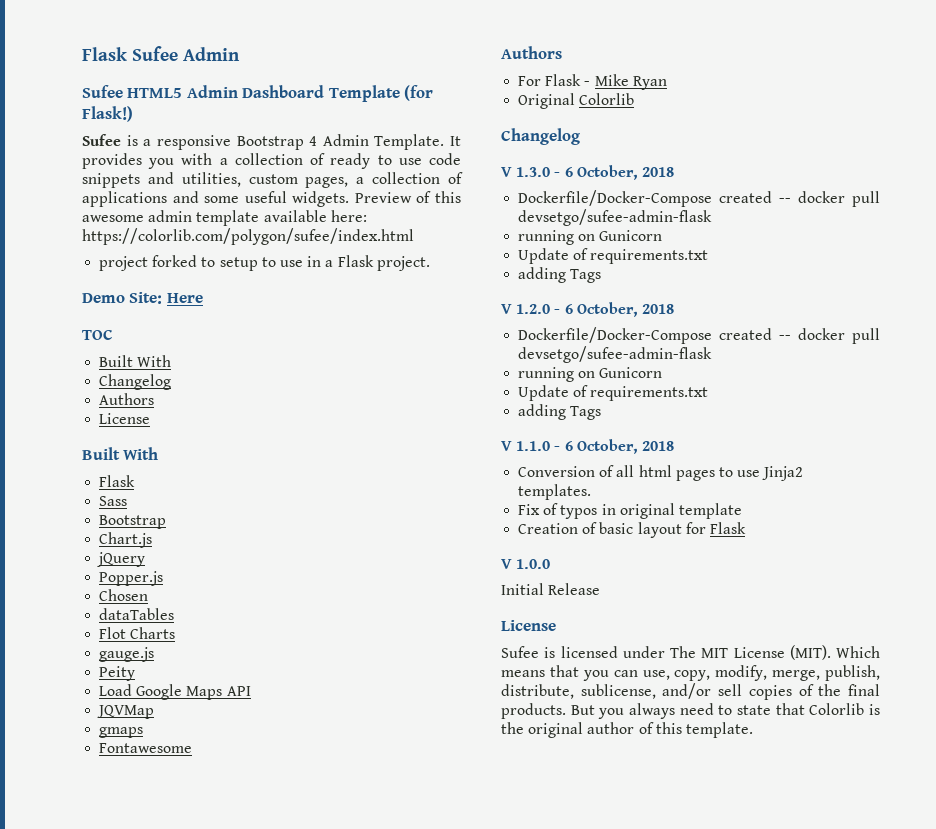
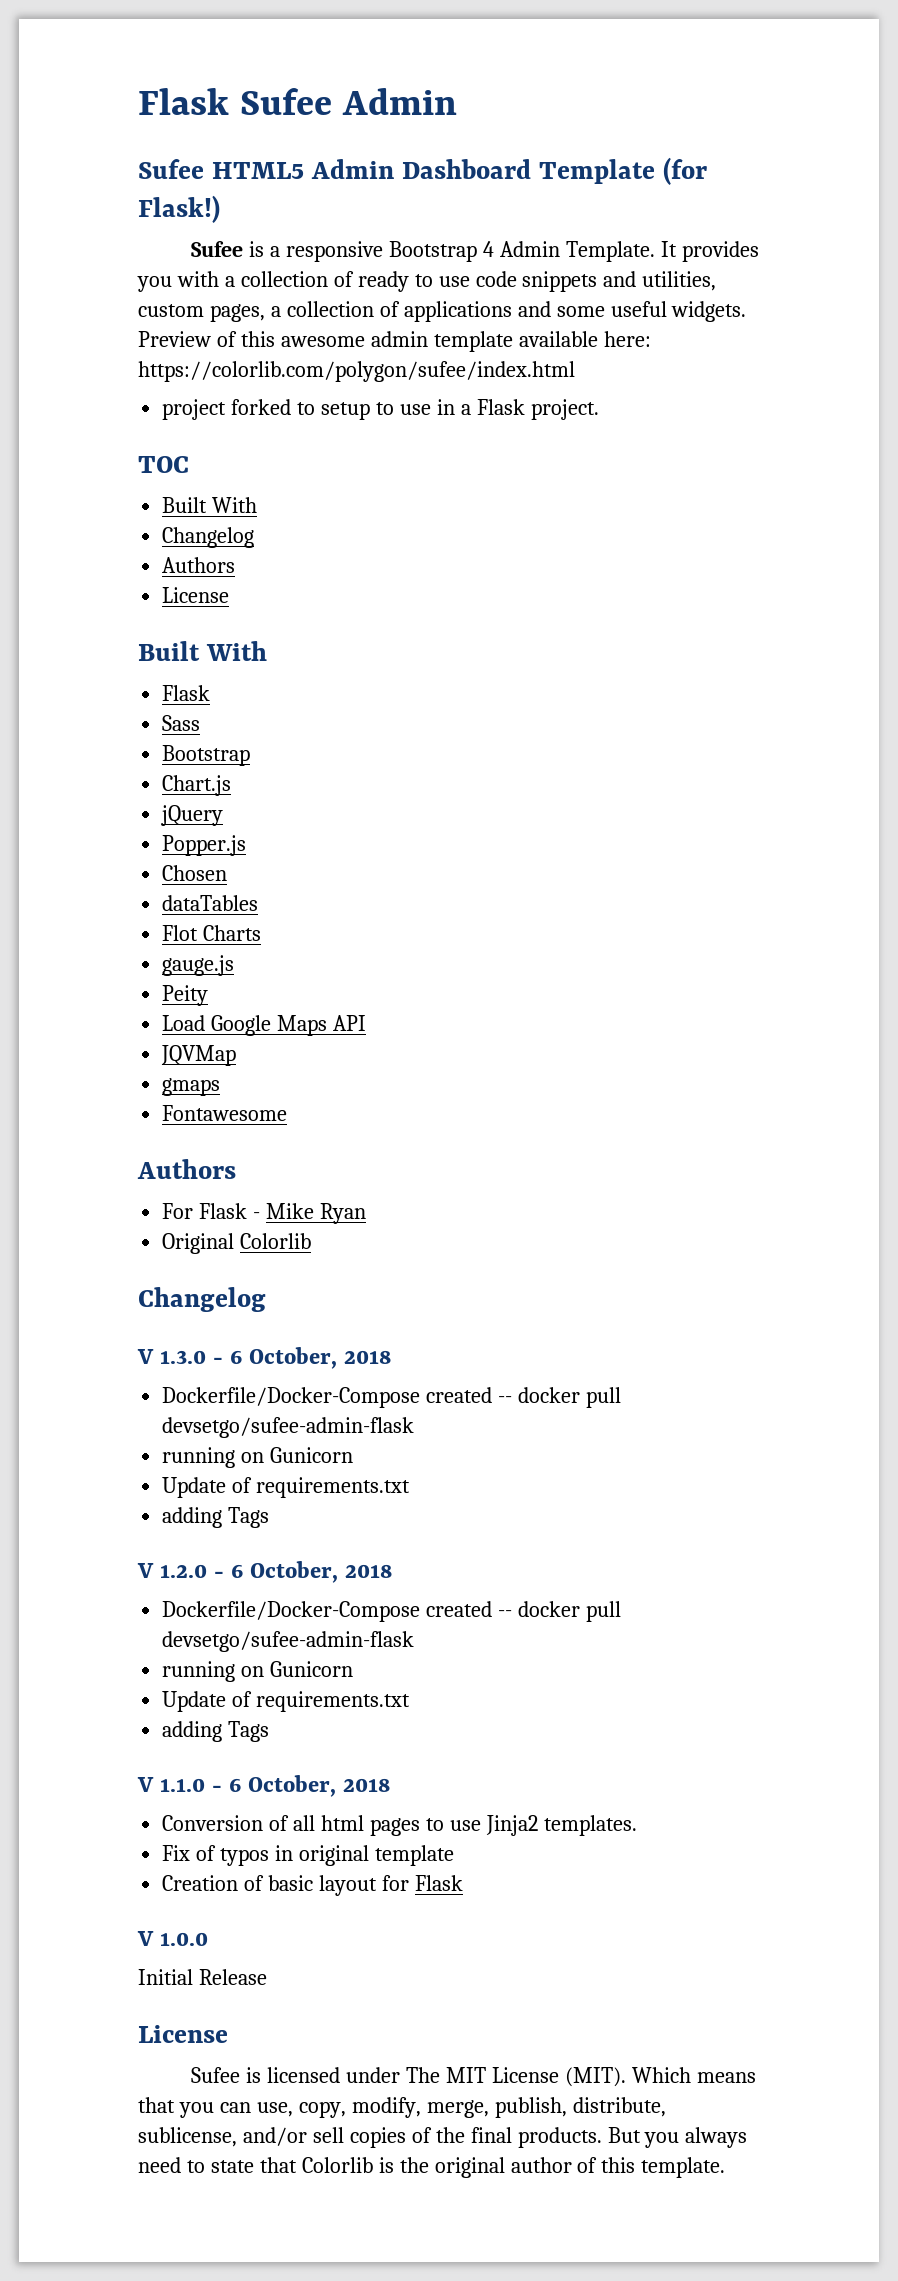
- Demo Site: Here

